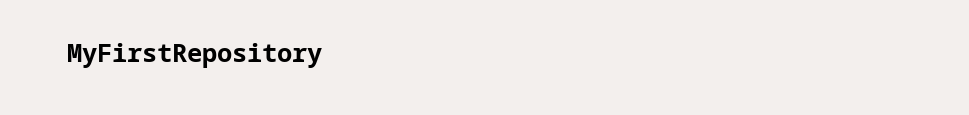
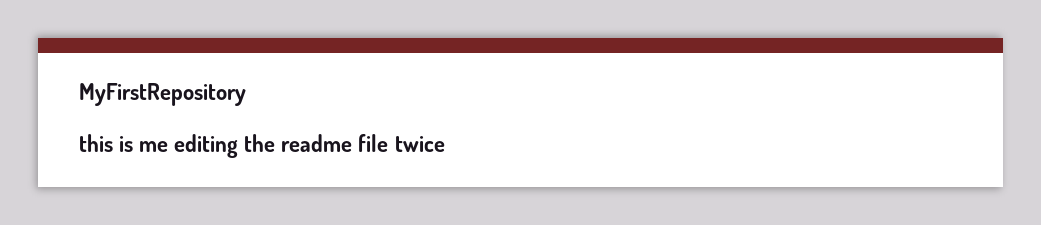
+ this is me editing the readme file twice

